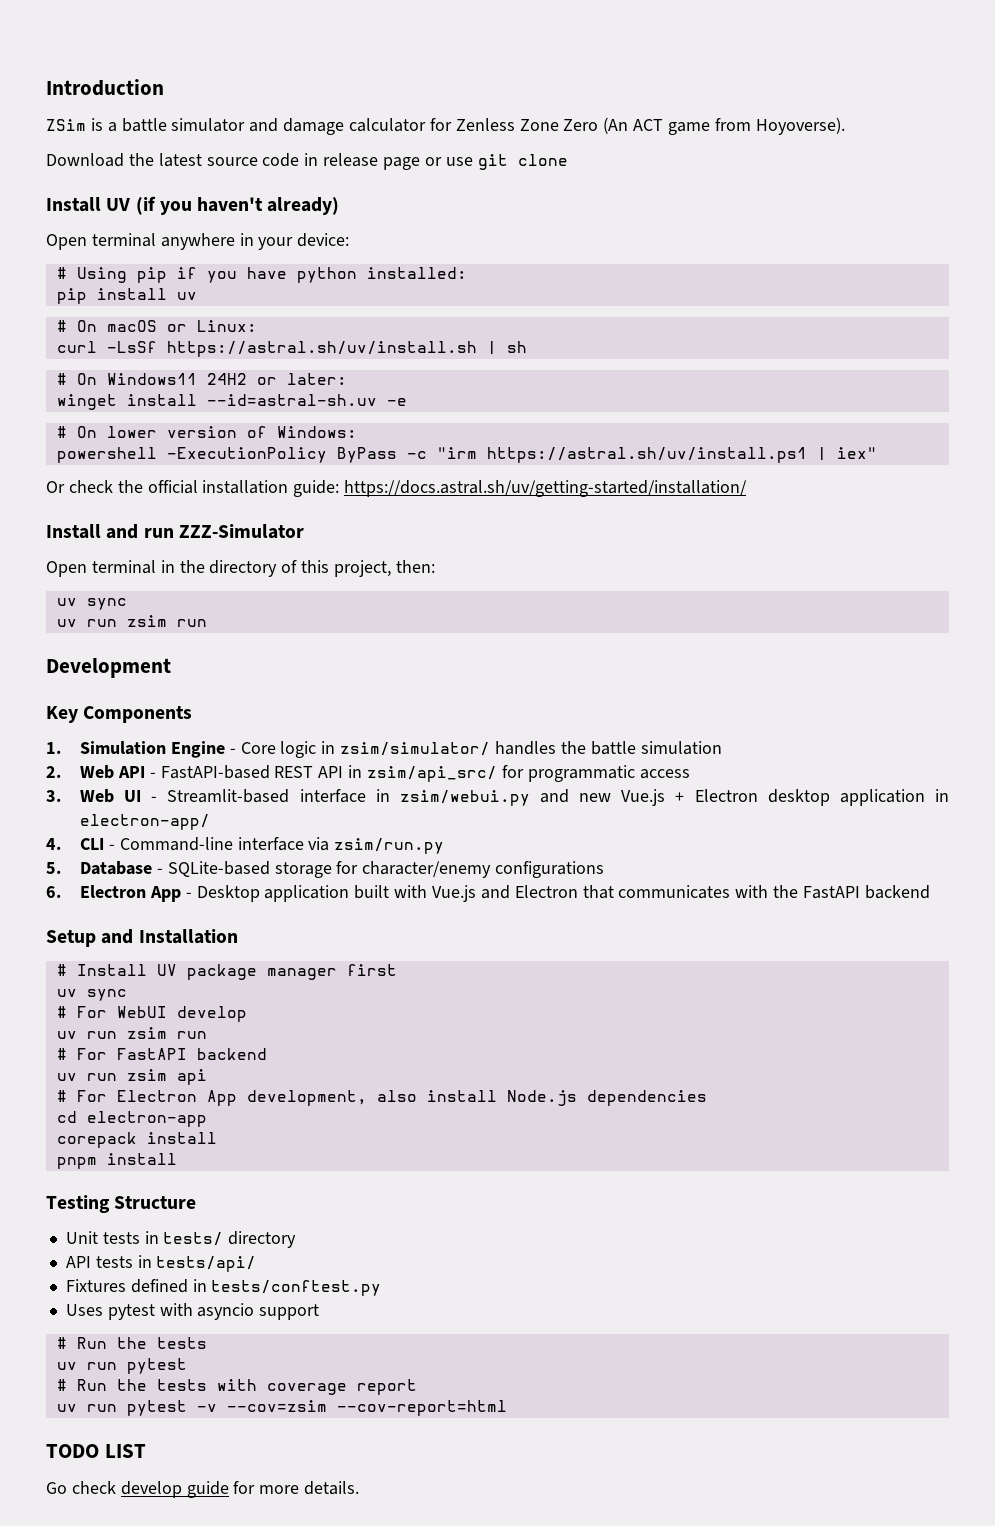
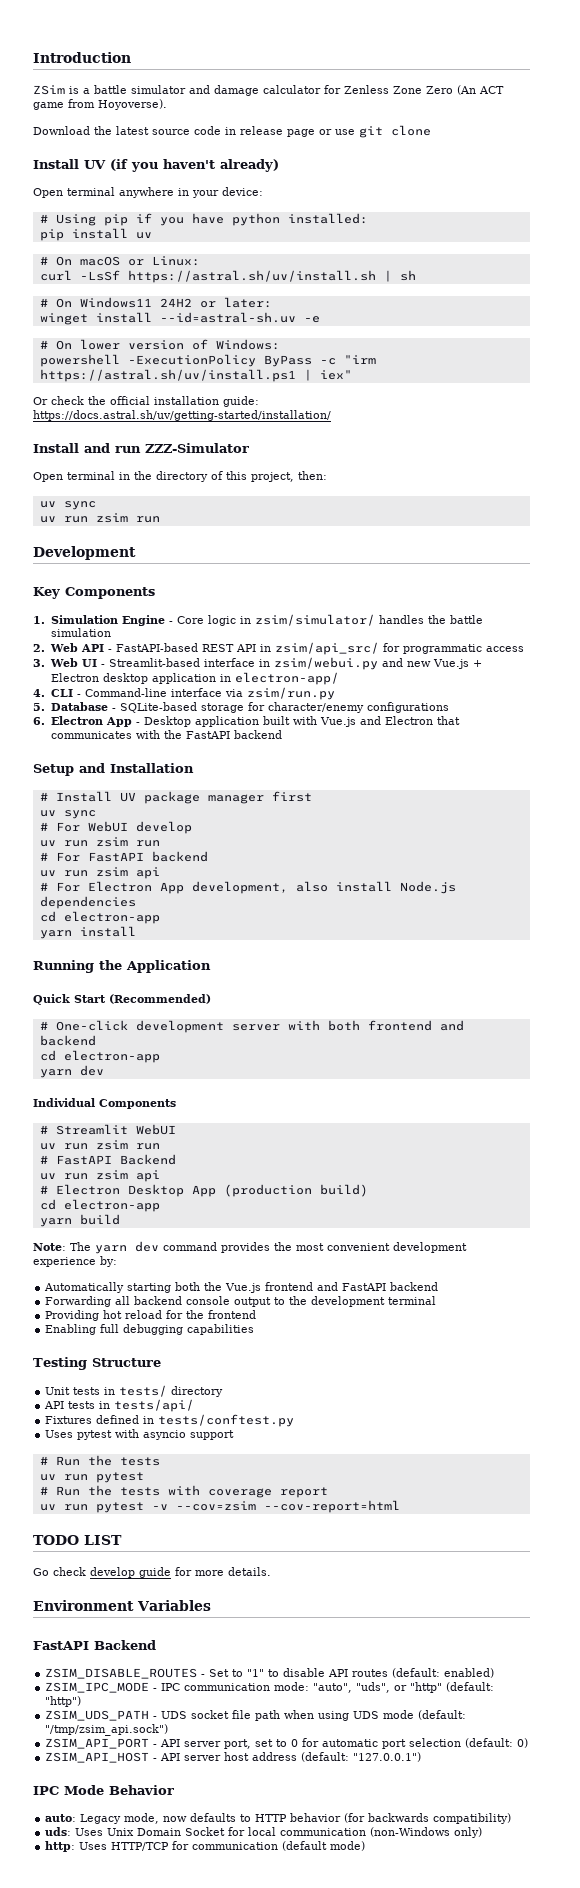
- corepack install
- pnpm install
+ yarn install
+ Running the Application
+ Quick Start (Recommended)
+ # One-click development server with both frontend and backend
+ cd electron-app
+ yarn dev
+ Individual Components
+ # Streamlit WebUI
+ uv run zsim run
+ # FastAPI Backend
+ uv run zsim api
+ # Electron Desktop App (production build)
+ cd electron-app
+ yarn build
+ Note: The yarn dev command provides the most convenient development experience by:
+ Automatically starting both the Vue.js frontend and FastAPI backend
+ Forwarding all backend console output to the development terminal
+ Providing hot reload for the frontend
+ Enabling full debugging capabilities
+ Environment Variables
+ FastAPI Backend
+ ZSIM_DISABLE_ROUTES - Set to "1" to disable API routes (default: enabled)
+ ZSIM_IPC_MODE - IPC communication mode: "auto", "uds", or "http" (default: "http")
+ ZSIM_UDS_PATH - UDS socket file path when using UDS mode (default: "/tmp/zsim_api.sock")
+ ZSIM_API_PORT - API server port, set to 0 for automatic port selection (default: 0)
+ ZSIM_API_HOST - API server host address (default: "127.0.0.1")
+ IPC Mode Behavior
+ auto: Legacy mode, now defaults to HTTP behavior (for backwards compatibility)
+ uds: Uses Unix Domain Socket for local communication (non-Windows only)
+ http: Uses HTTP/TCP for communication (default mode)

